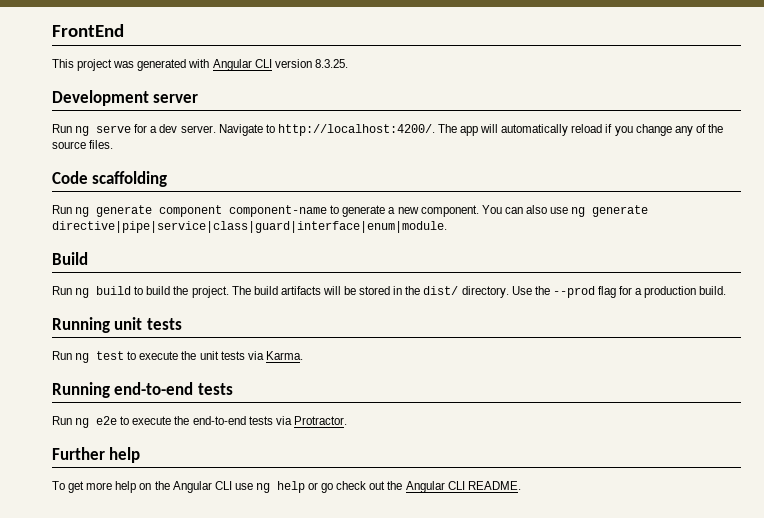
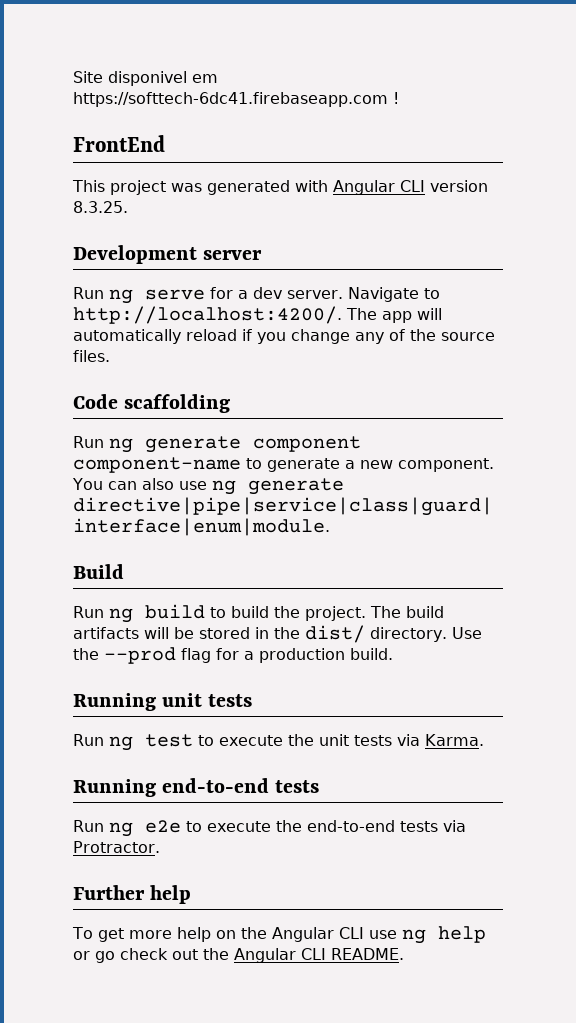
+ Site disponivel em https://softtech-6dc41.firebaseapp.com !

